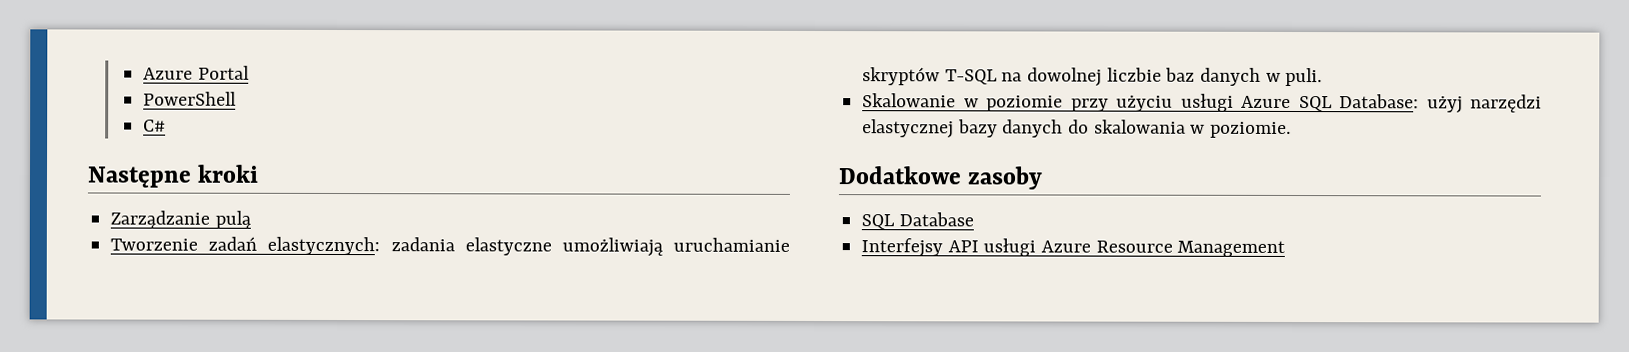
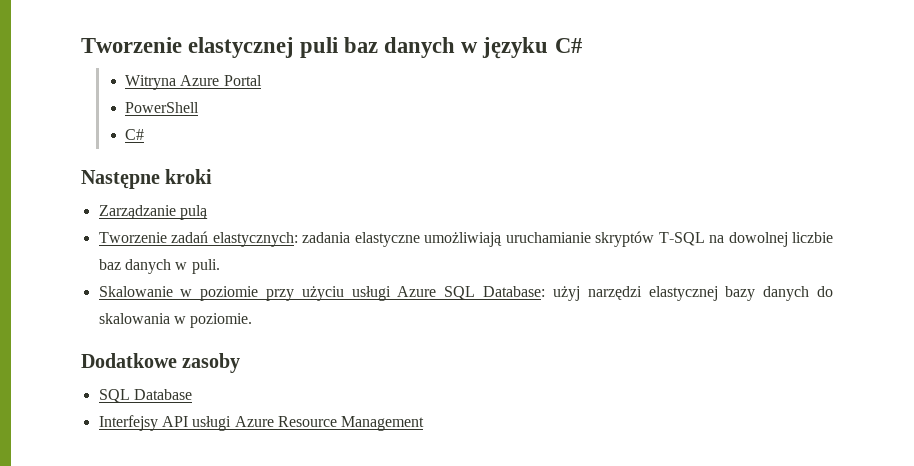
- Azure Portal
+ Tworzenie elastycznej puli baz danych w języku C#
+ Witryna Azure Portal

